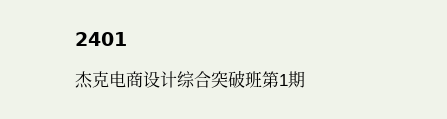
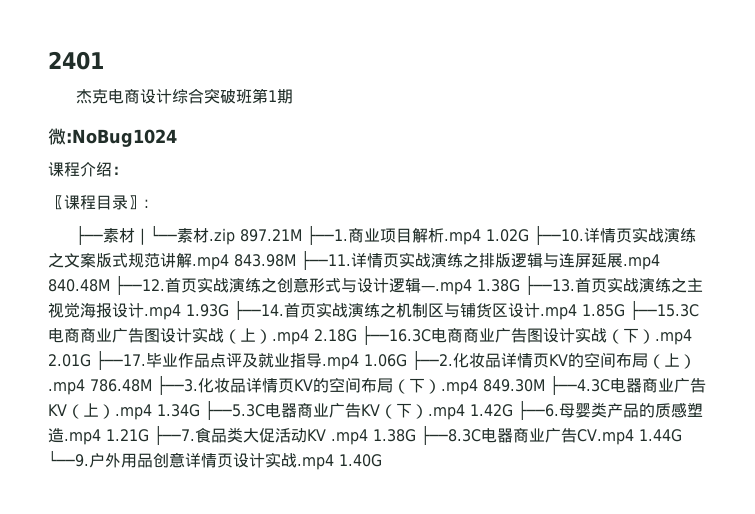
+ 微:NoBug1024
+ 课程介绍：
+ 〖课程目录〗:
+ ├──素材 | └──素材.zip 897.21M ├──1.商业项目解析.mp4 1.02G ├──10.详情页实战演练之文案版式规范讲解.mp4 843.98M ├──11.详情页实战演练之排版逻辑与连屏延展.mp4 840.48M ├──12.首页实战演练之创意形式与设计逻辑—.mp4 1.38G ├──13.首页实战演练之主视觉海报设计.mp4 1.93G ├──14.首页实战演练之机制区与铺货区设计.mp4 1.85G ├──15.3C电商商业广告图设计实战（上）.mp4 2.18G ├──16.3C电商商业广告图设计实战（下）.mp4 2.01G ├──17.毕业作品点评及就业指导.mp4 1.06G ├──2.化妆品详情页KV的空间布局（上）.mp4 786.48M ├──3.化妆品详情页KV的空间布局（下）.mp4 849.30M ├──4.3C电器商业广告KV（上）.mp4 1.34G ├──5.3C电器商业广告KV（下）.mp4 1.42G ├──6.母婴类产品的质感塑造.mp4 1.21G ├──7.食品类大促活动KV .mp4 1.38G ├──8.3C电器商业广告CV.mp4 1.44G └──9.户外用品创意详情页设计实战.mp4 1.40G

